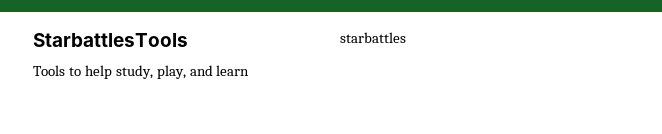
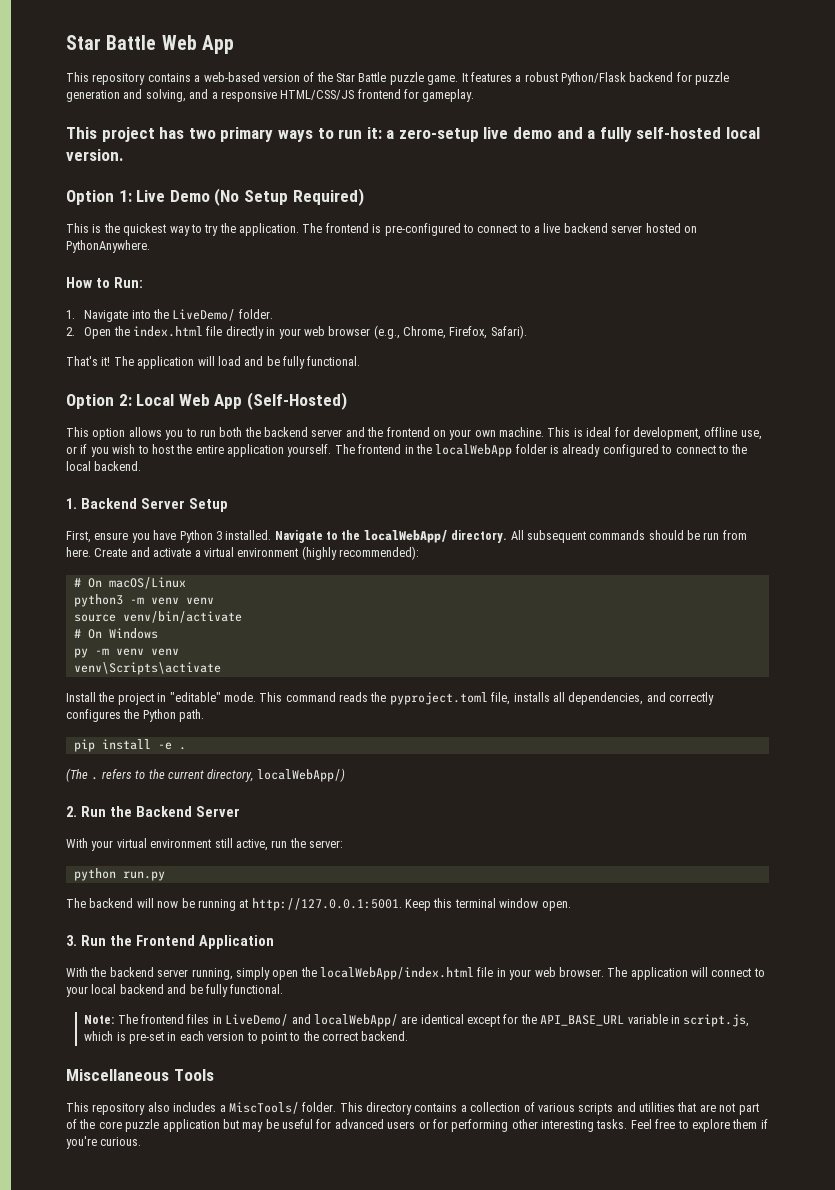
- StarbattlesTools
- Tools to help study, play, and learn starbattles
+ Star Battle Web App
+ This repository contains a web-based version of the Star Battle puzzle game. It features a robust Python/Flask backend for puzzle generation and solving, and a responsive HTML/CSS/JS frontend for gameplay.
+ This project has two primary ways to run it: a zero-setup live demo and a fully self-hosted local version.
+ Option 1: Live Demo (No Setup Required)
+ This is the quickest way to try the application. The frontend is pre-configured to connect to a live backend server hosted on PythonAnywhere.
+ How to Run:
+ 1. Navigate into the LiveDemo/ folder.
+ 2. Open the index.html file directly in your web browser (e.g., Chrome, Firefox, Safari).
+ That's it! The application will load and be fully functional.
+ Option 2: Local Web App (Self-Hosted)
+ This option allows you to run both the backend server and the frontend on your own machine. This is ideal for development, offline use, or if you wish to host the entire application yourself. The frontend in the localWebApp folder is already configured to connect to the local backend.
+ 1. Backend Server Setup
+ First, ensure you have Python 3 installed. Navigate to the localWebApp/ directory. All subsequent commands should be run from here. Create and activate a virtual environment (highly recommended):
+ # On macOS/Linux
+ python3 -m venv venv
+ source venv/bin/activate
+ # On Windows
+ py -m venv venv
+ venv\Scripts\activate
+ Install the project in "editable" mode. This command reads the pyproject.toml file, installs all dependencies, and correctly configures the Python path.
+ pip install -e .
+ (The . refers to the current directory, localWebApp/)
+ 2. Run the Backend Server
+ With your virtual environment still active, run the server:
+ python run.py
+ The backend will now be running at http://127.0.0.1:5001. Keep this terminal window open.
+ 3. Run the Frontend Application
+ With the backend server running, simply open the localWebApp/index.html file in your web browser. The application will connect to your local backend and be fully functional.
+ Note: The frontend files in LiveDemo/ and localWebApp/ are identical except for the API_BASE_URL variable in script.js, which is pre-set in each version to point to the correct backend.
+ Miscellaneous Tools
+ This repository also includes a MiscTools/ folder. This directory contains a collection of various scripts and utilities that are not part of the core puzzle application but may be useful for advanced users or for performing other interesting tasks. Feel free to explore them if you're curious.

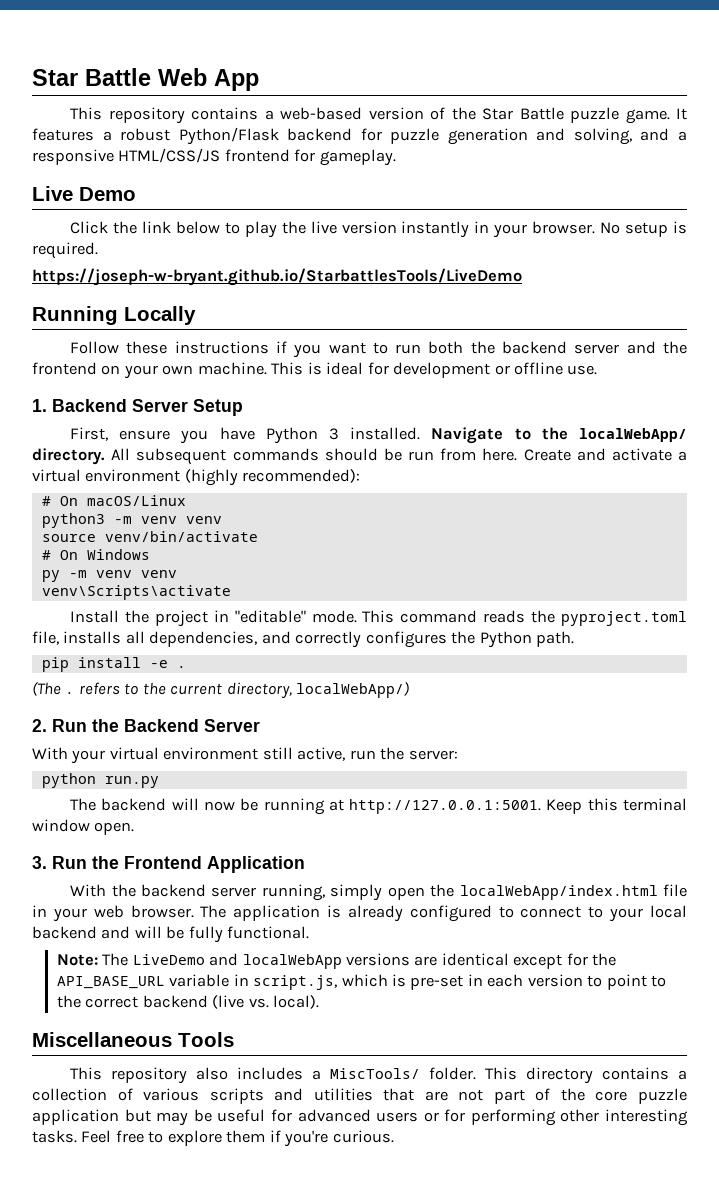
- This project has two primary ways to run it: a zero-setup live demo and a fully self-hosted local version.
- Option 1: Live Demo (No Setup Required)
- This is the quickest way to try the application. The frontend is pre-configured to connect to a live backend server hosted on PythonAnywhere.
- How to Run:
- 1. Navigate into the LiveDemo/ folder.
- 2. Open the index.html file directly in your web browser (e.g., Chrome, Firefox, Safari).
- That's it! The application will load and be fully functional.
- Option 2: Local Web App (Self-Hosted)
- This option allows you to run both the backend server and the frontend on your own machine.
+ Live Demo
+ Click the link below to play the live version instantly in your browser. No setup is required.
+ https://joseph-w-bryant.github.io/StarbattlesTools/LiveDemo
+ Running Locally
+ Follow these instructions if you want to run both the backend server and the frontend on your own machine.
- This is ideal for development, offline use, or if you wish to host the entire application yourself. The frontend in the localWebApp folder is already configured to connect to the local backend.
+ This is ideal for development or offline use.
- The application will connect to your local backend and be fully functional.
+ The application is already configured to connect to your local backend and will be fully functional.
- Note: The frontend files in LiveDemo/ and localWebApp/ are identical except for the API_BASE_URL variable in script.js, which is pre-set in each version to point to the correct backend.
+ Note: The LiveDemo and localWebApp versions are identical except for the API_BASE_URL variable in script.js, which is pre-set in each version to point to the correct backend (live vs. local).

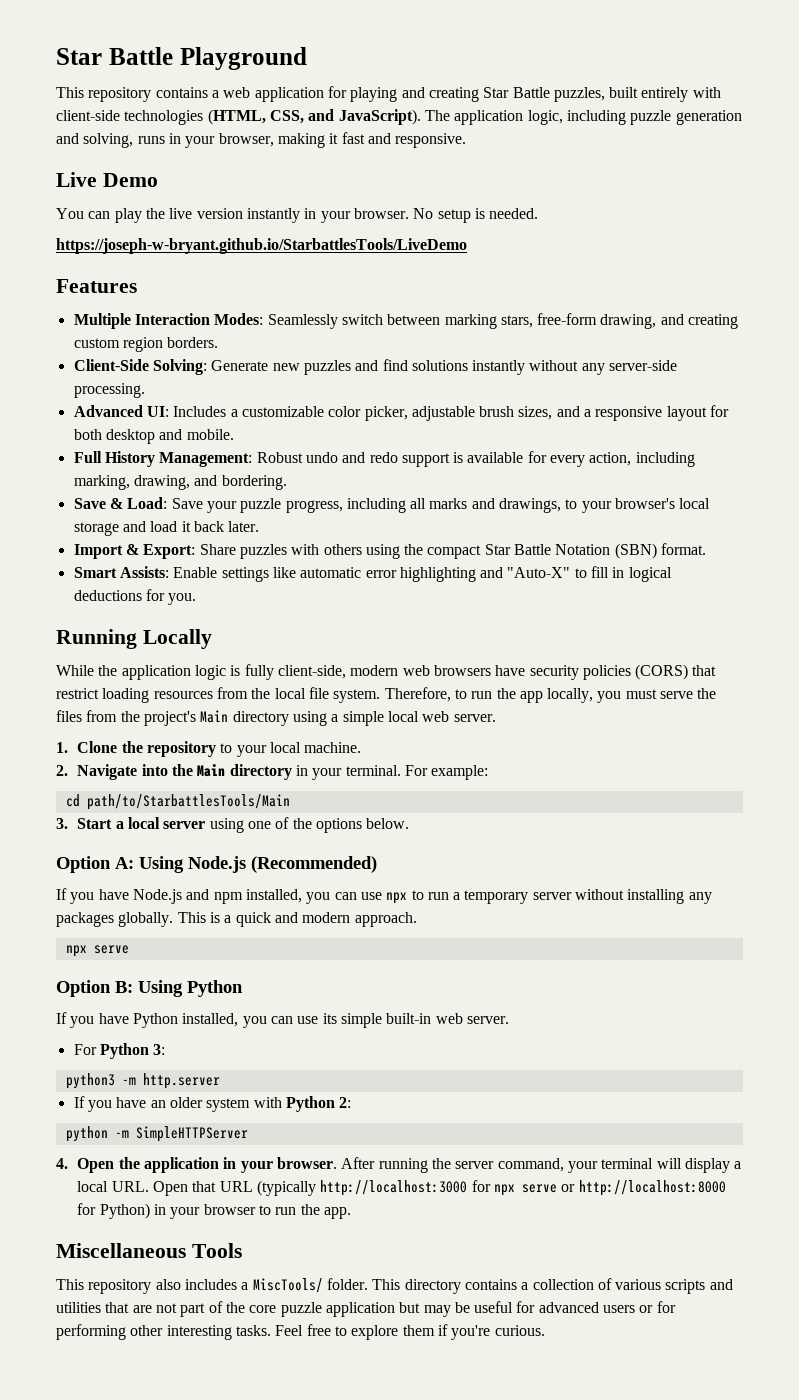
- Star Battle Web App
+ Star Battle Playground
- This repository contains a web-based version of the Star Battle puzzle game. It features a robust Python/Flask backend for puzzle generation and solving, and a responsive HTML/CSS/JS frontend for gameplay.
+ This repository contains a web application for playing and creating Star Battle puzzles, built entirely with client-side technologies (HTML, CSS, and JavaScript). The application logic, including puzzle generation and solving, runs in your browser, making it fast and responsive.
  Live Demo
- Click the link below to play the live version instantly in your browser.
+ You can play the live version instantly in your browser.
- No setup is required.
+ No setup is needed.
+ Features
+ Multiple Interaction Modes: Seamlessly switch between marking stars, free-form drawing, and creating custom region borders.
+ Client-Side Solving: Generate new puzzles and find solutions instantly without any server-side processing.
+ Advanced UI: Includes a customizable color picker, adjustable brush sizes, and a responsive layout for both desktop and mobile.
+ Full History Management: Robust undo and redo support is available for every action, including marking, drawing, and bordering.
+ Save & Load: Save your puzzle progress, including all marks and drawings, to your browser's local storage and load it back later.
+ Import & Export: Share puzzles with others using the compact Star Battle Notation (SBN) format.
+ Smart Assists: Enable settings like automatic error highlighting and "Auto-X" to fill in logical deductions for you.
  Running Locally
- Follow these instructions if you want to run both the backend server and the frontend on your own machine. This is ideal for development or offline use.
- 1. Backend Server Setup
- First, ensure you have Python 3 installed. Navigate to the localWebApp/ directory. All subsequent commands should be run from here. Create and activate a virtual environment (highly recommended):
- # On macOS/Linux
- python3 -m venv venv
- source venv/bin/activate
- # On Windows
- py -m venv venv
- venv\Scripts\activate
- Install the project in "editable" mode. This command reads the pyproject.toml file, installs all dependencies, and correctly configures the Python path.
- pip install -e .
- (The . refers to the current directory, localWebApp/)
- 2. Run the Backend Server
- With your virtual environment still active, run the server:
- python run.py
- The backend will now be running at http://127.0.0.1:5001. Keep this terminal window open.
- 3. Run the Frontend Application
- With the backend server running, simply open the localWebApp/index.html file in your web browser. The application is already configured to connect to your local backend and will be fully functional.
- Note: The LiveDemo and localWebApp versions are identical except for the API_BASE_URL variable in script.js, which is pre-set in each version to point to the correct backend (live vs. local).
+ While the application logic is fully client-side, modern web browsers have security policies (CORS) that restrict loading resources from the local file system. Therefore, to run the app locally, you must serve the files from the project's Main directory using a simple local web server.
+ 1. Clone the repository to your local machine.
+ 2. Navigate into the Main directory in your terminal. For example:
+ cd path/to/StarbattlesTools/Main
+ 3. Start a local server using one of the options below.
+ Option A: Using Node.js (Recommended)
+ If you have Node.js and npm installed, you can use npx to run a temporary server without installing any packages globally. This is a quick and modern approach.
+ npx serve
+ Option B: Using Python
+ If you have Python installed, you can use its simple built-in web server.
+ For Python 3:
+ python3 -m http.server
+ If you have an older system with Python 2:
+ python -m SimpleHTTPServer
+ 4. Open the application in your browser. After running the server command, your terminal will display a local URL. Open that URL (typically http://localhost:3000 for npx serve or http://localhost:8000 for Python) in your browser to run the app.

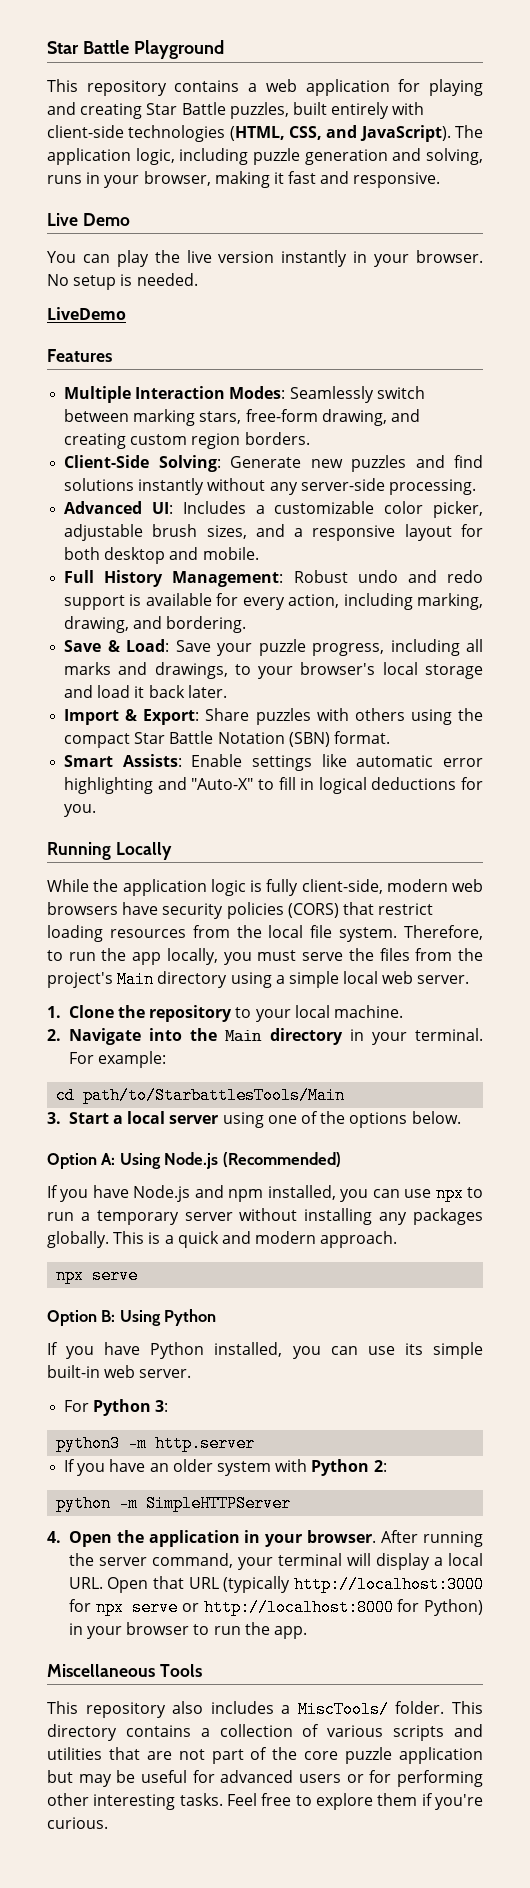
- https://joseph-w-bryant.github.io/StarbattlesTools/LiveDemo
+ LiveDemo

